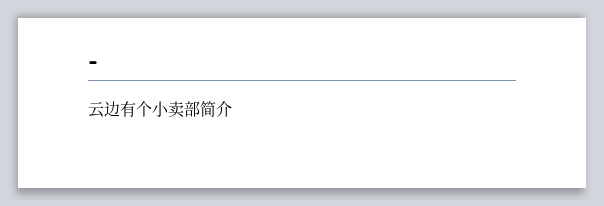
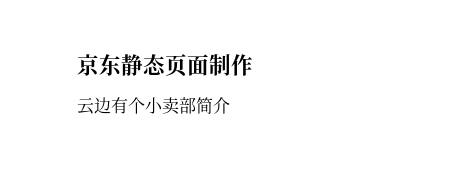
- -
+ 京东静态页面制作

